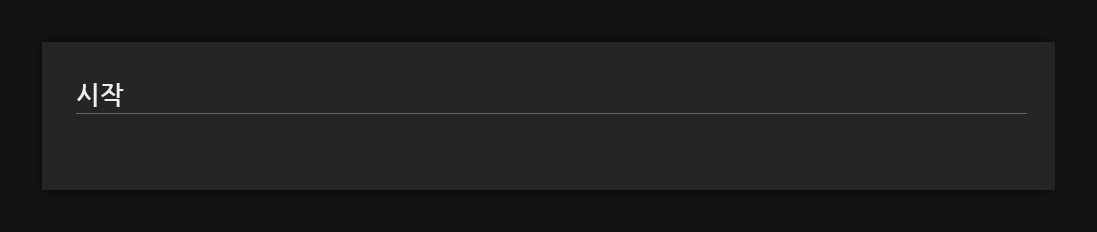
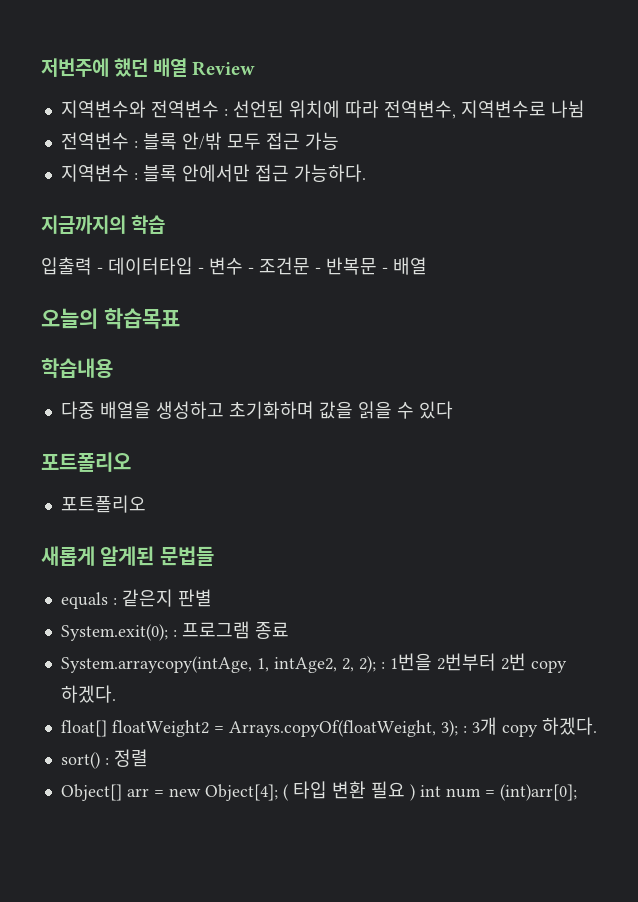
- 시작
+ 저번주에 했던 배열 Review
+ 지역변수와 전역변수 : 선언된 위치에 따라 전역변수, 지역변수로 나뉨
+ 전역변수 : 블록 안/밖 모두 접근 가능
+ 지역변수 : 블록 안에서만 접근 가능하다.
+ 지금까지의 학습
+ 입출력 - 데이터타입 - 변수 - 조건문 - 반복문 - 배열
+ 오늘의 학습목표
+ 학습내용
+ 다중 배열을 생성하고 초기화하며 값을 읽을 수 있다
+ 포트폴리오
+ 포트폴리오
+ 새롭게 알게된 문법들
+ equals : 같은지 판별
+ System.exit(0); : 프로그램 종료
+ System.arraycopy(intAge, 1, intAge2, 2, 2); : 1번을 2번부터 2번 copy 하겠다.
+ float[] floatWeight2 = Arrays.copyOf(floatWeight, 3); : 3개 copy 하겠다.
+ sort() : 정렬
+ Object[] arr = new Object[4]; ( 타입 변환 필요 ) int num = (int)arr[0];

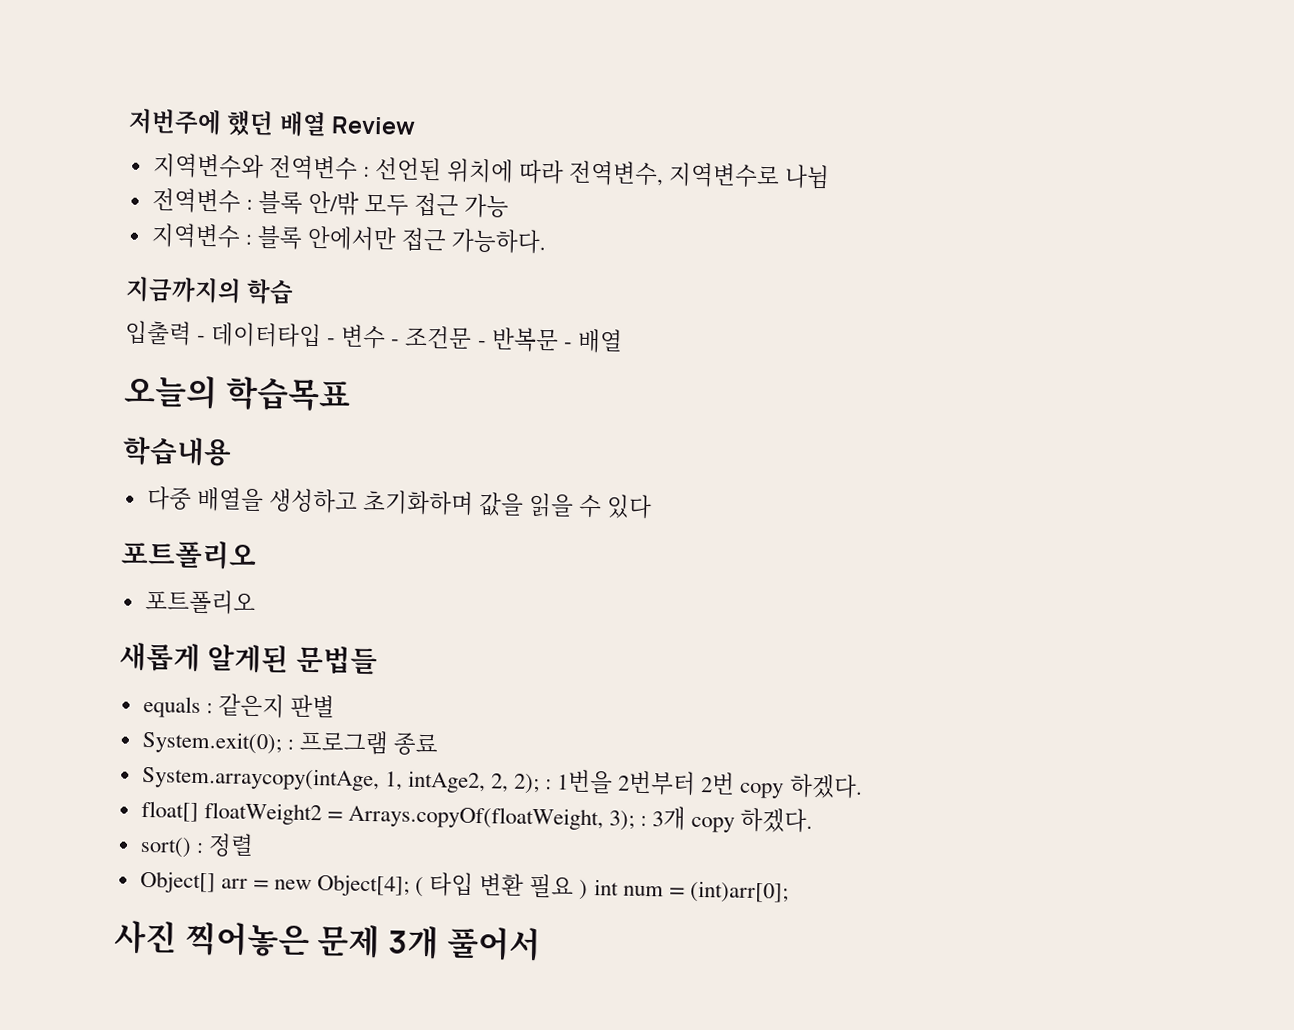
+ 사진 찍어놓은 문제 3개 풀어서

